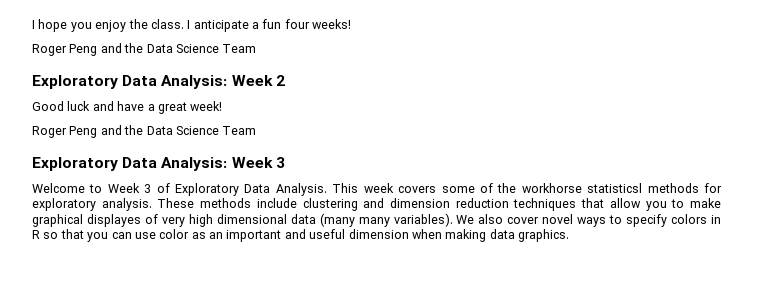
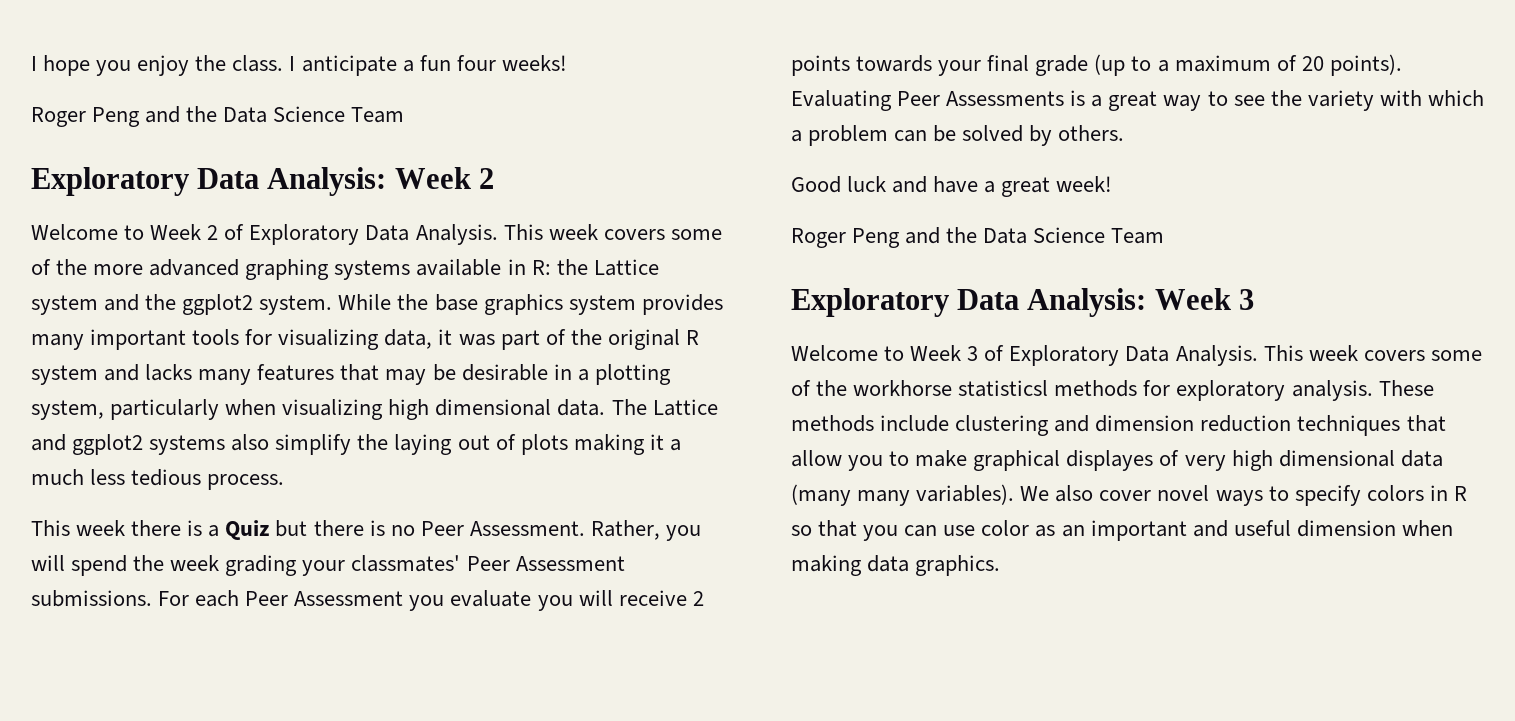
+ Welcome to Week 2 of Exploratory Data Analysis. This week covers some of the more advanced graphing systems available in R: the Lattice system and the ggplot2 system. While the base graphics system provides many important tools for visualizing data, it was part of the original R system and lacks many features that may be desirable in a plotting system, particularly when visualizing high dimensional data. The Lattice and ggplot2 systems also simplify the laying out of plots making it a much less tedious process.
+ This week there is a Quiz but there is no Peer Assessment. Rather, you will spend the week grading your classmates' Peer Assessment submissions. For each Peer Assessment you evaluate you will receive 2 points towards your final grade (up to a maximum of 20 points). Evaluating Peer Assessments is a great way to see the variety with which a problem can be solved by others.

